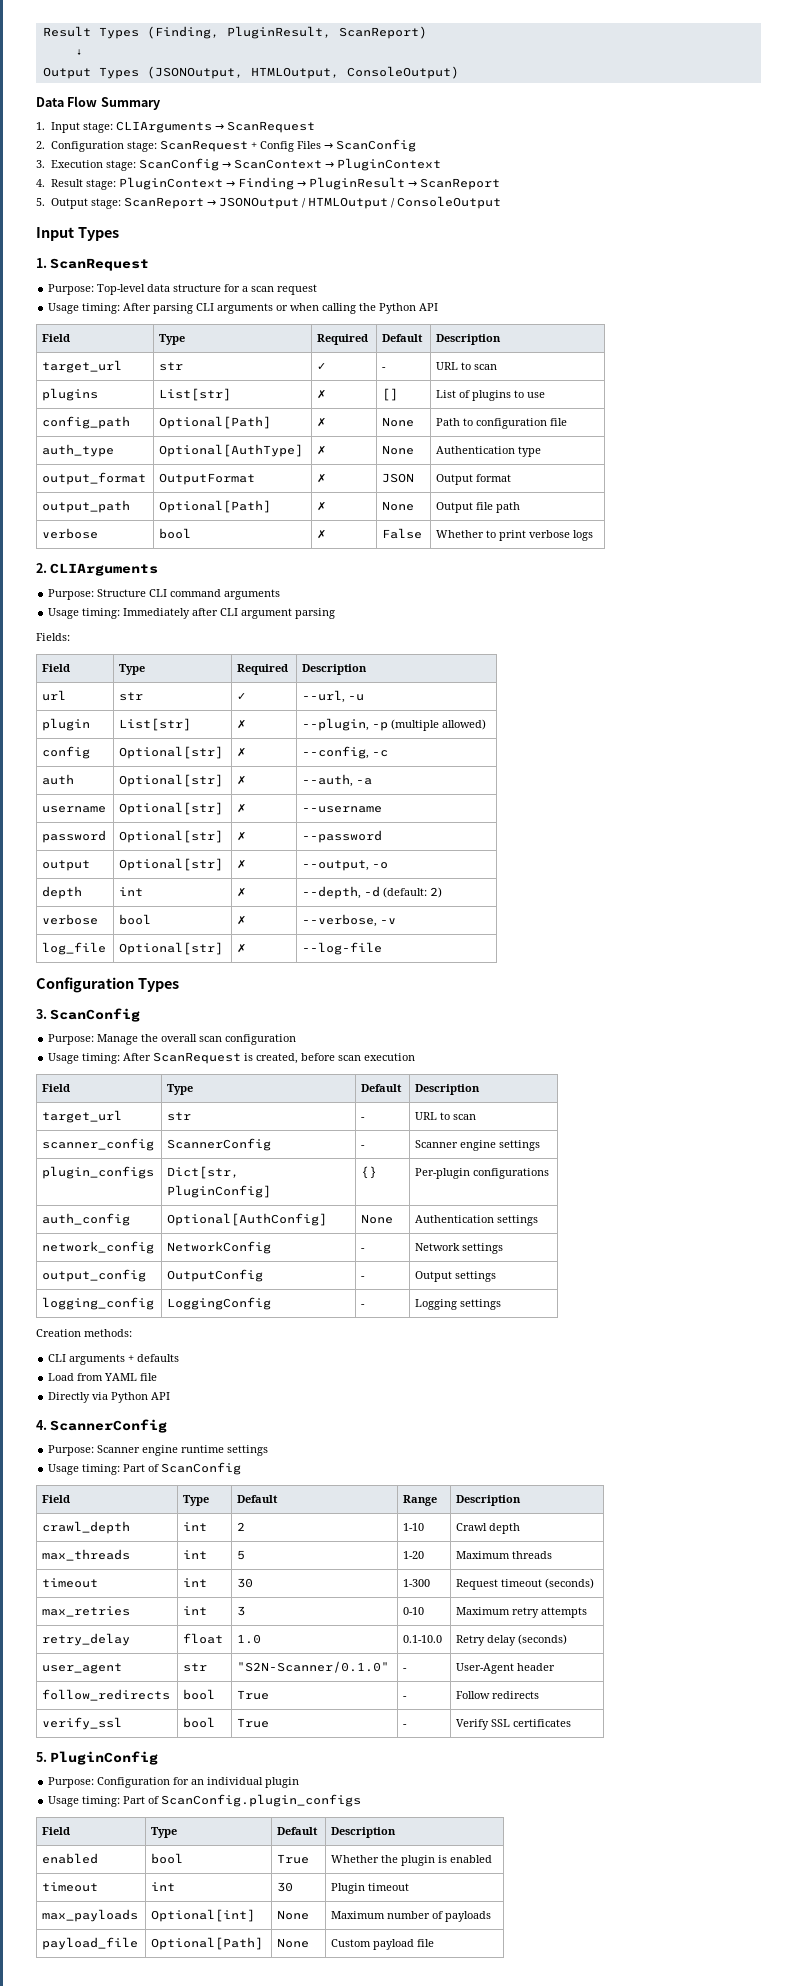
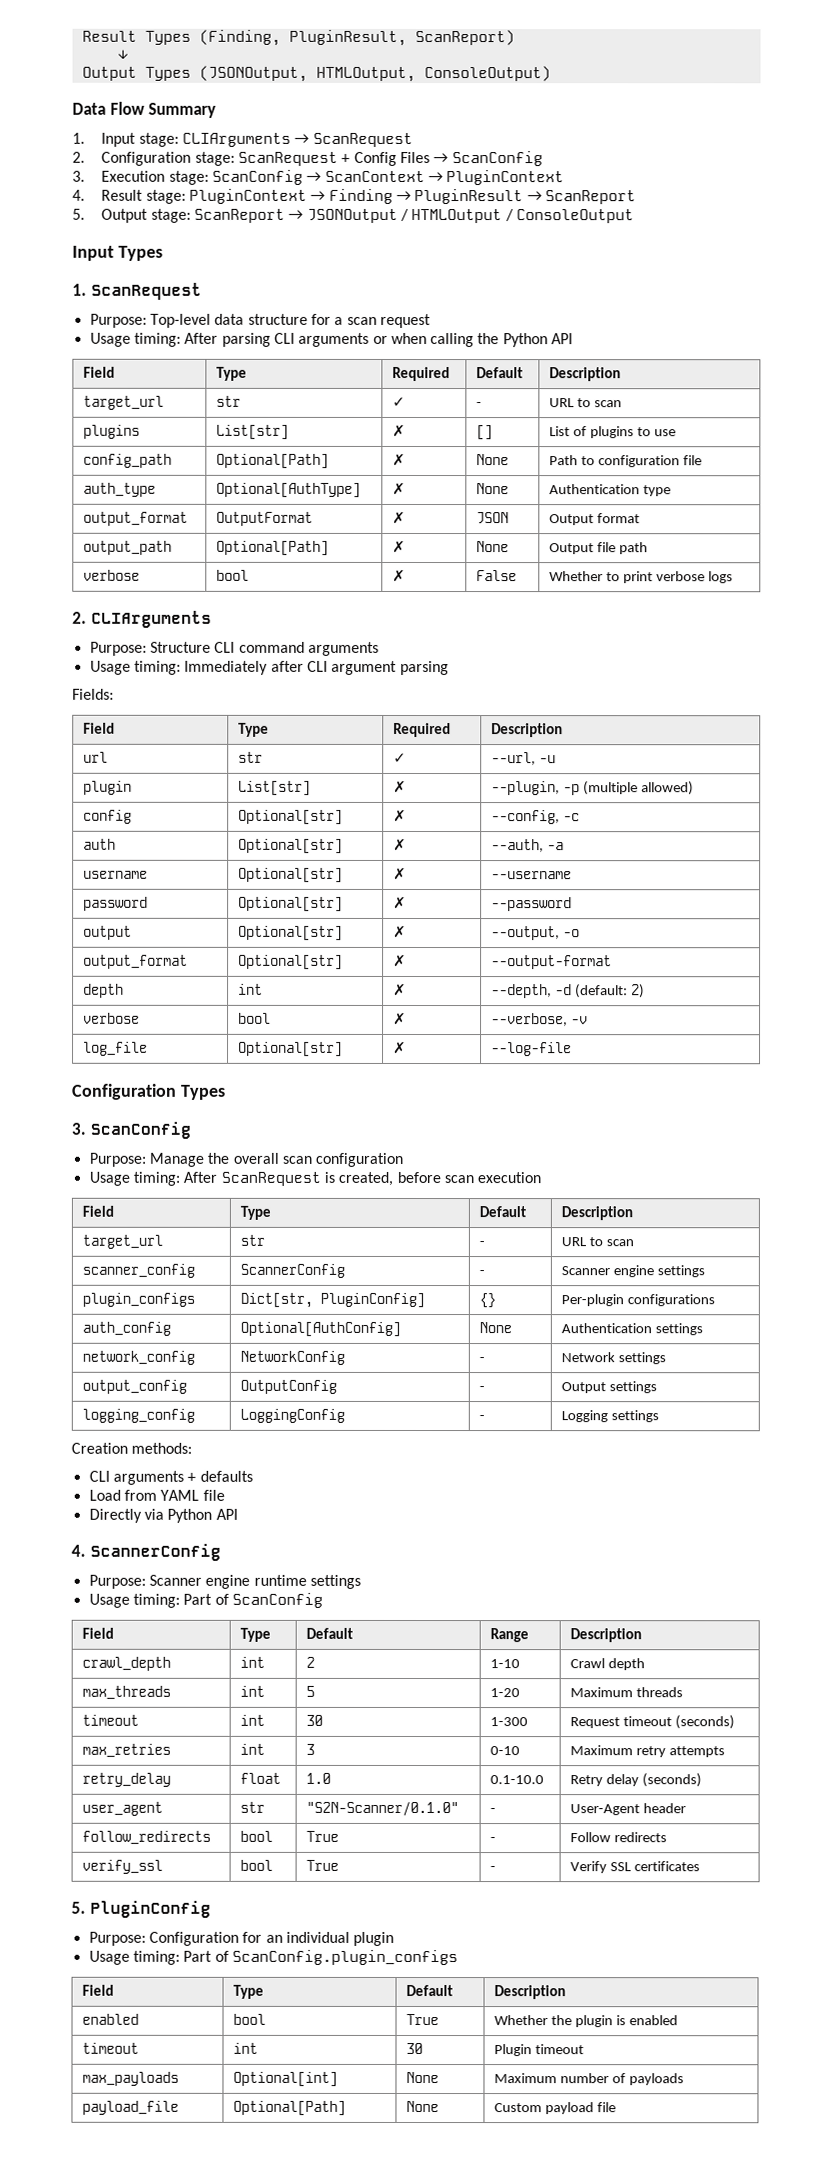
+ output_format | Optional[str] | ✗ | --output-format

